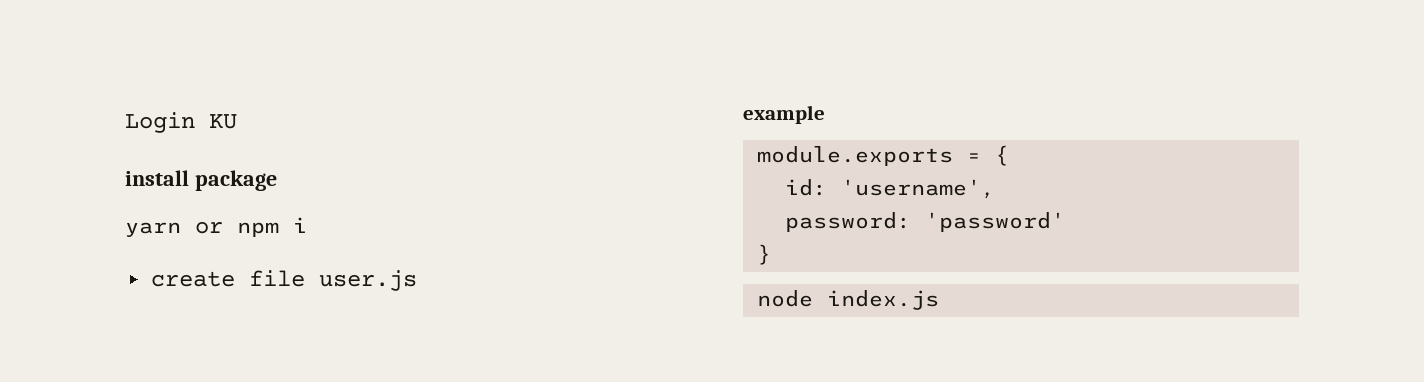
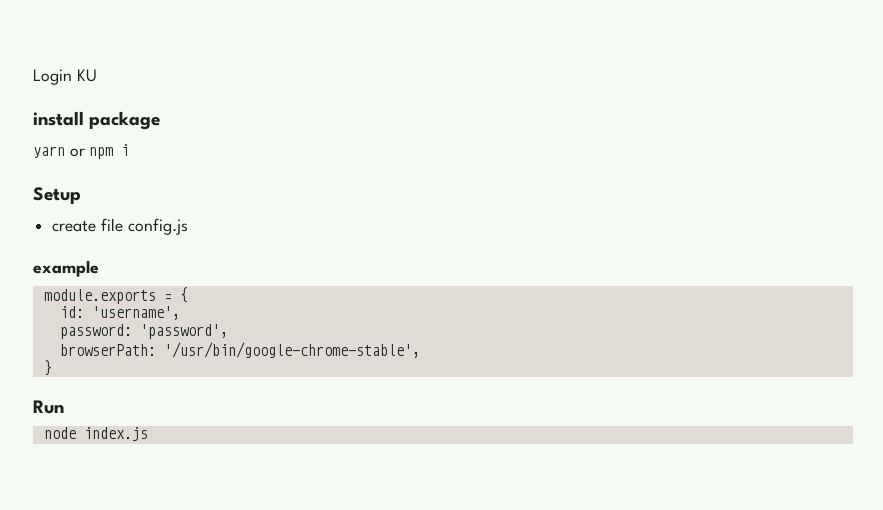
+ Setup
- create file user.js
+ create file config.js
- password: 'password'
+ password: 'password',
+ browserPath: '/usr/bin/google-chrome-stable',
+ Run

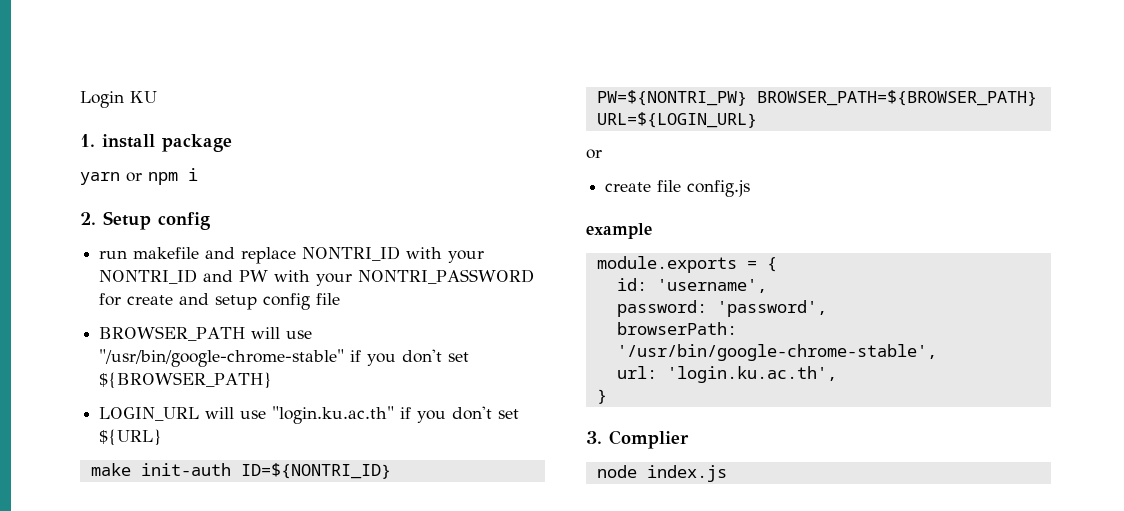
- install package
+ 1. install package
- Setup
+ 2. Setup config
+ run makefile and replace NONTRI_ID with your NONTRI_ID and PW with your NONTRI_PASSWORD for create and setup config file
+ BROWSER_PATH will use "/usr/bin/google-chrome-stable" if you don't set ${BROWSER_PATH}
+ LOGIN_URL will use "login.ku.ac.th" if you don't set ${URL}
+ make init-auth ID=${NONTRI_ID} PW=${NONTRI_PW} BROWSER_PATH=${BROWSER_PATH} URL=${LOGIN_URL}
+ or
+ url: 'login.ku.ac.th',
- Run
+ 3. Complier

